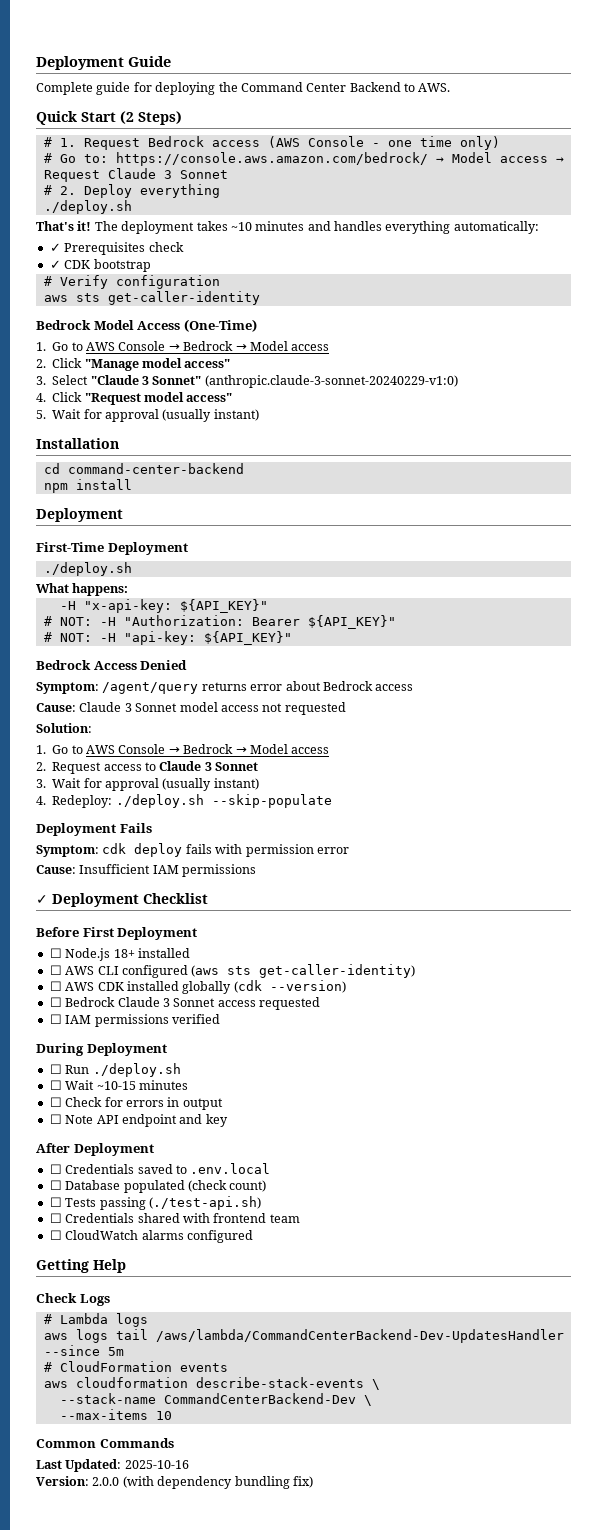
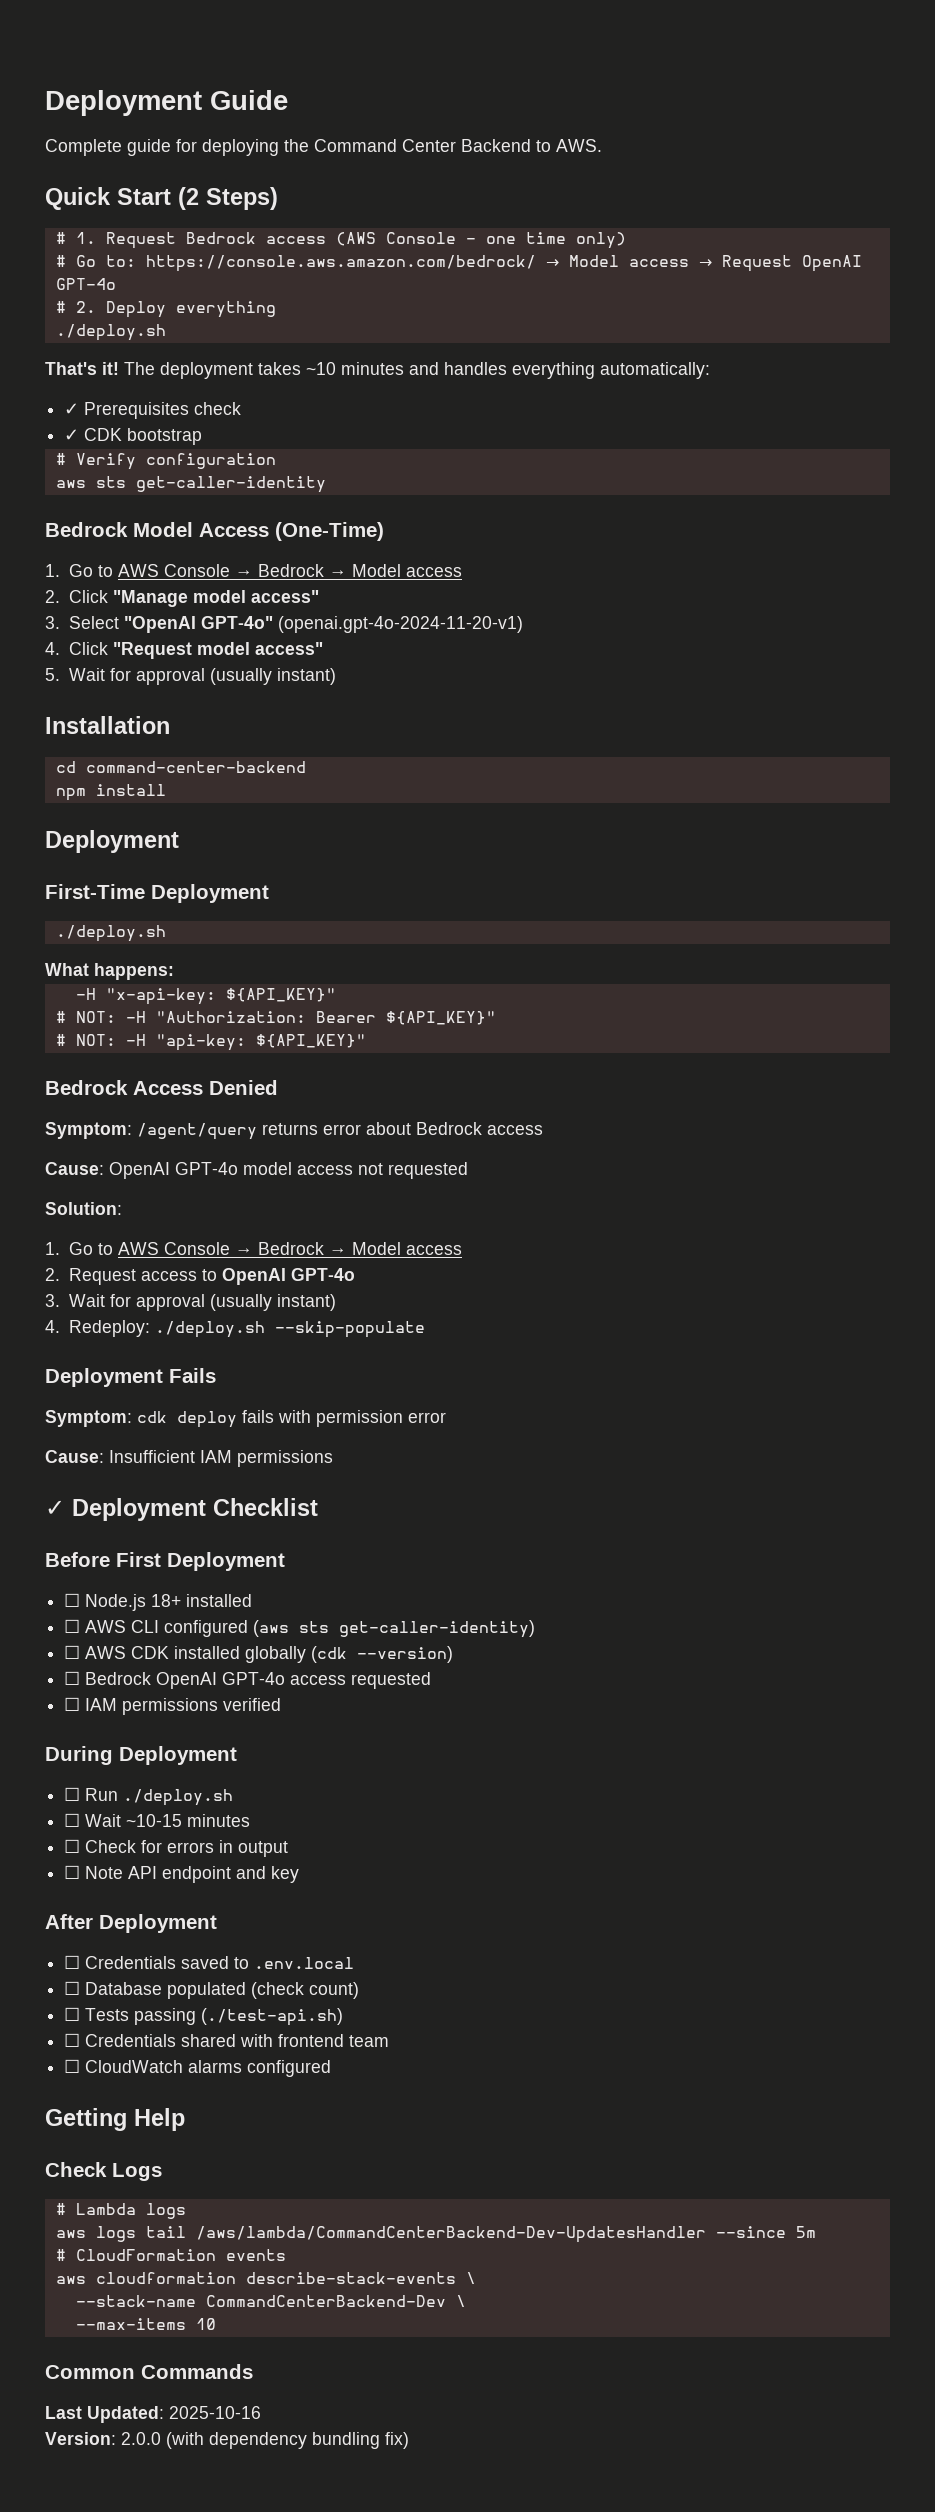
- # Go to: https://console.aws.amazon.com/bedrock/ → Model access → Request Claude 3 Sonnet
+ # Go to: https://console.aws.amazon.com/bedrock/ → Model access → Request OpenAI GPT-4o
- 3. Select "Claude 3 Sonnet" (anthropic.claude-3-sonnet-20240229-v1:0)
+ 3. Select "OpenAI GPT-4o" (openai.gpt-4o-2024-11-20-v1)
- Cause: Claude 3 Sonnet model access not requested
+ Cause: OpenAI GPT-4o model access not requested
- 2. Request access to Claude 3 Sonnet
+ 2. Request access to OpenAI GPT-4o
- ☐ Bedrock Claude 3 Sonnet access requested
+ ☐ Bedrock OpenAI GPT-4o access requested

